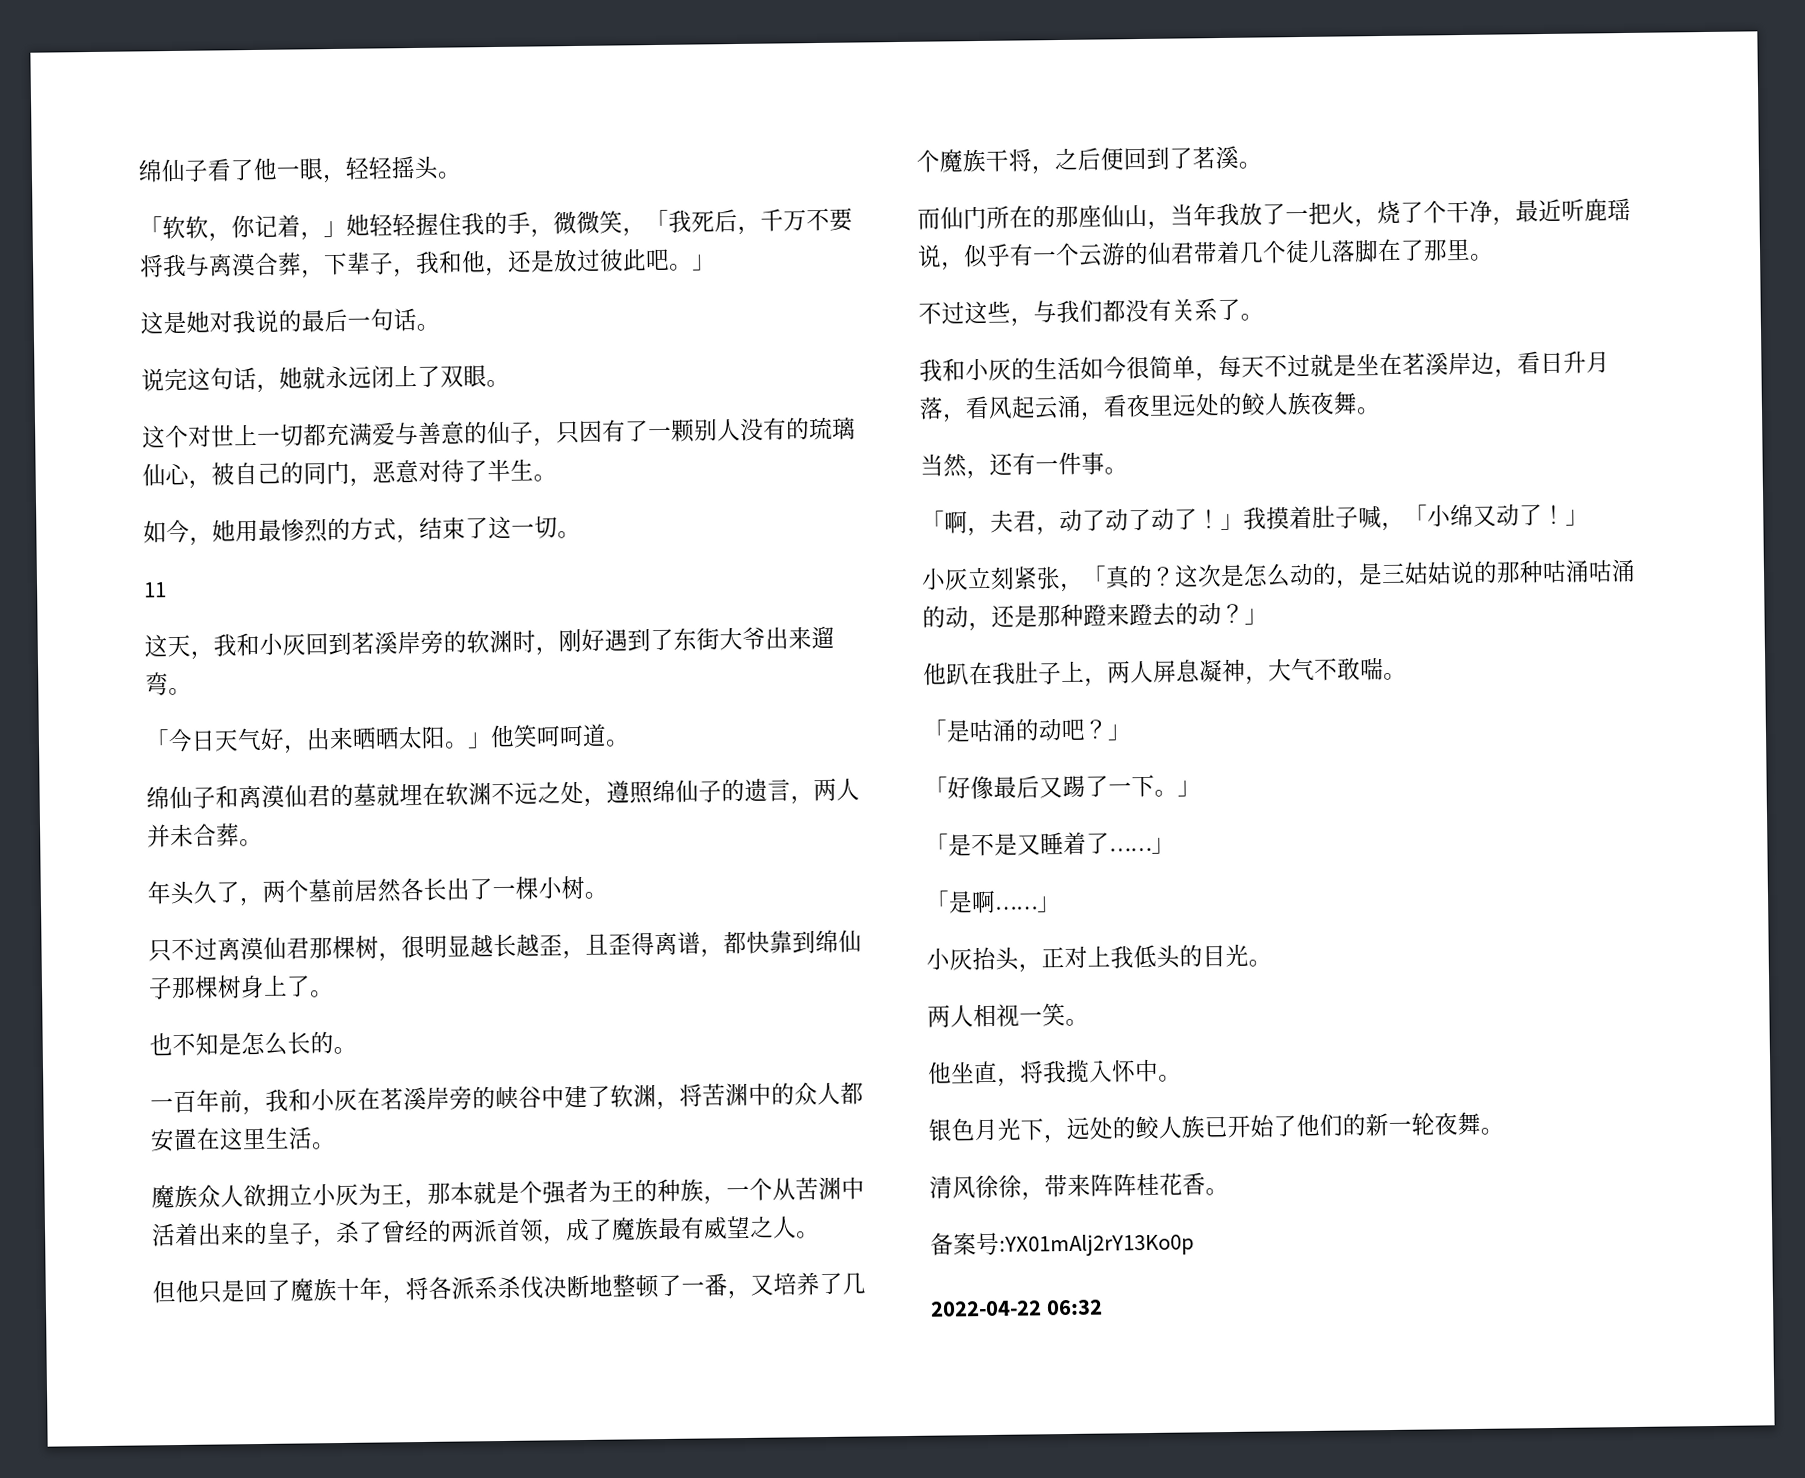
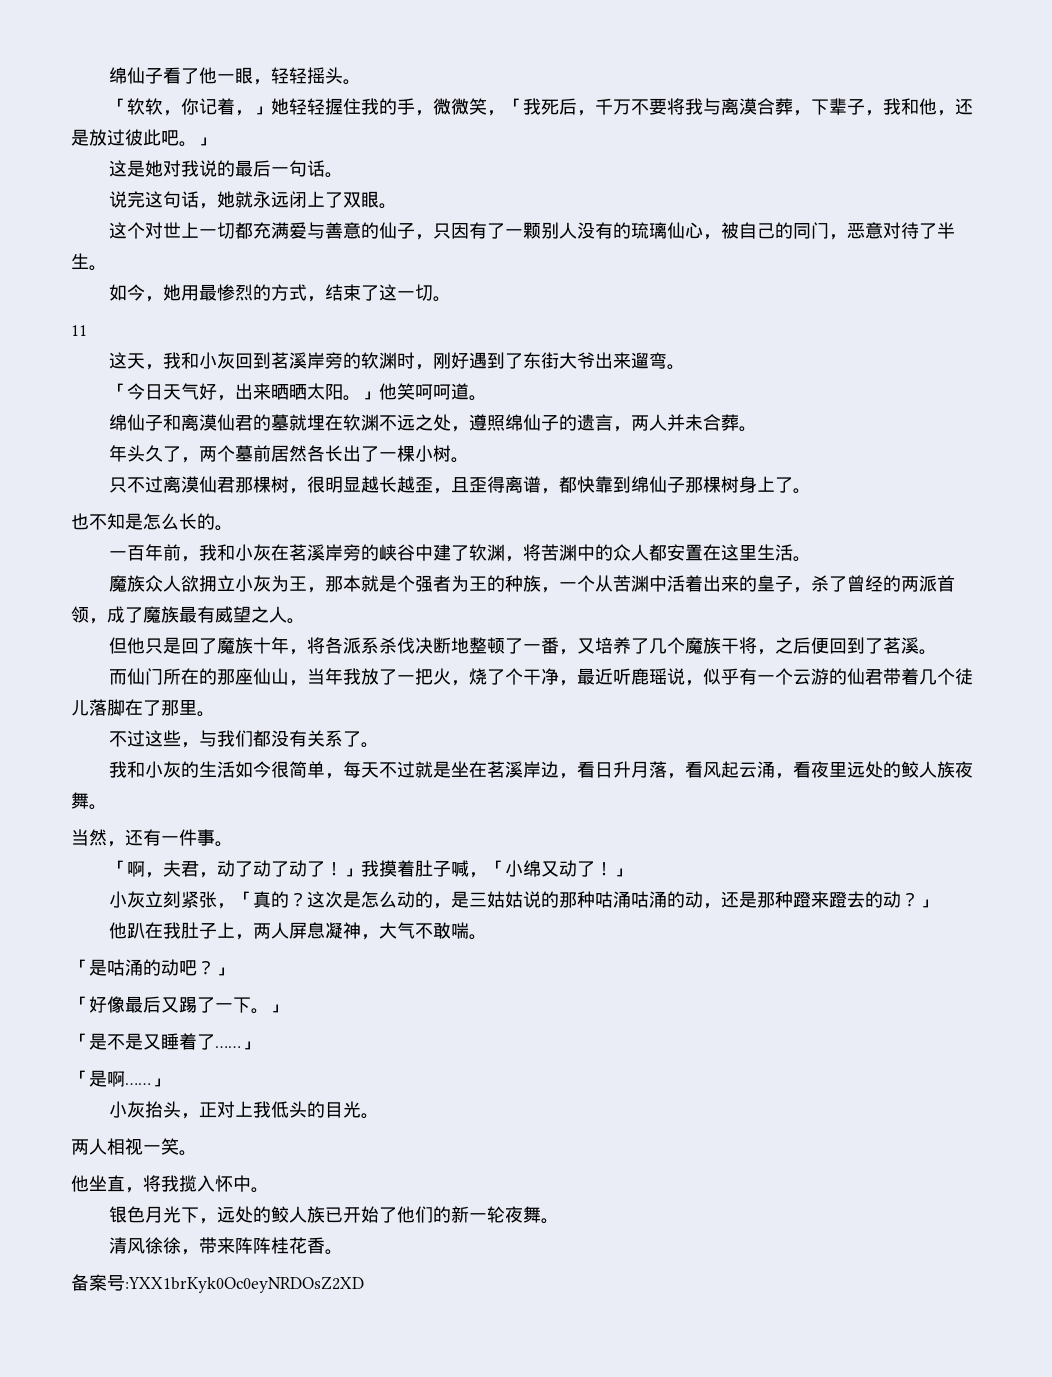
- 备案号:YX01mAlj2rY13Ko0p
- 2022-04-22 06:32
+ 备案号:YXX1brKyk0Oc0eyNRDOsZ2XD

